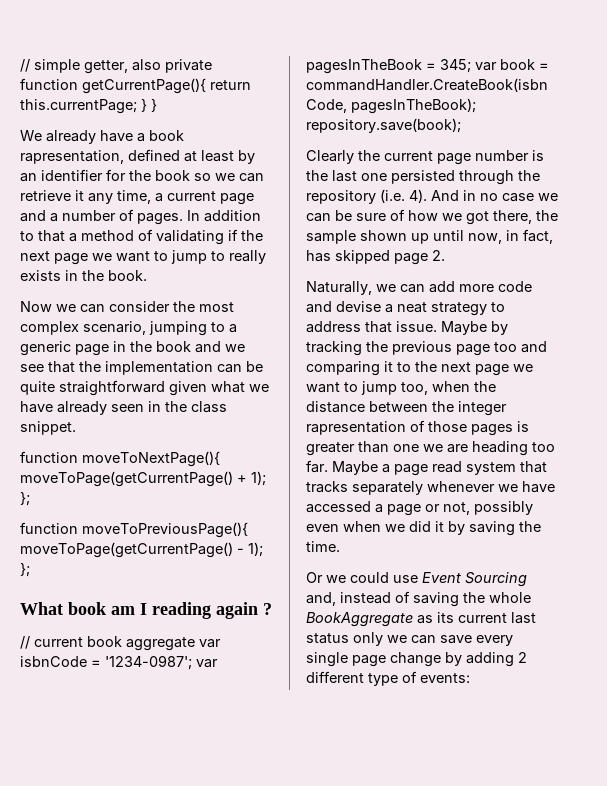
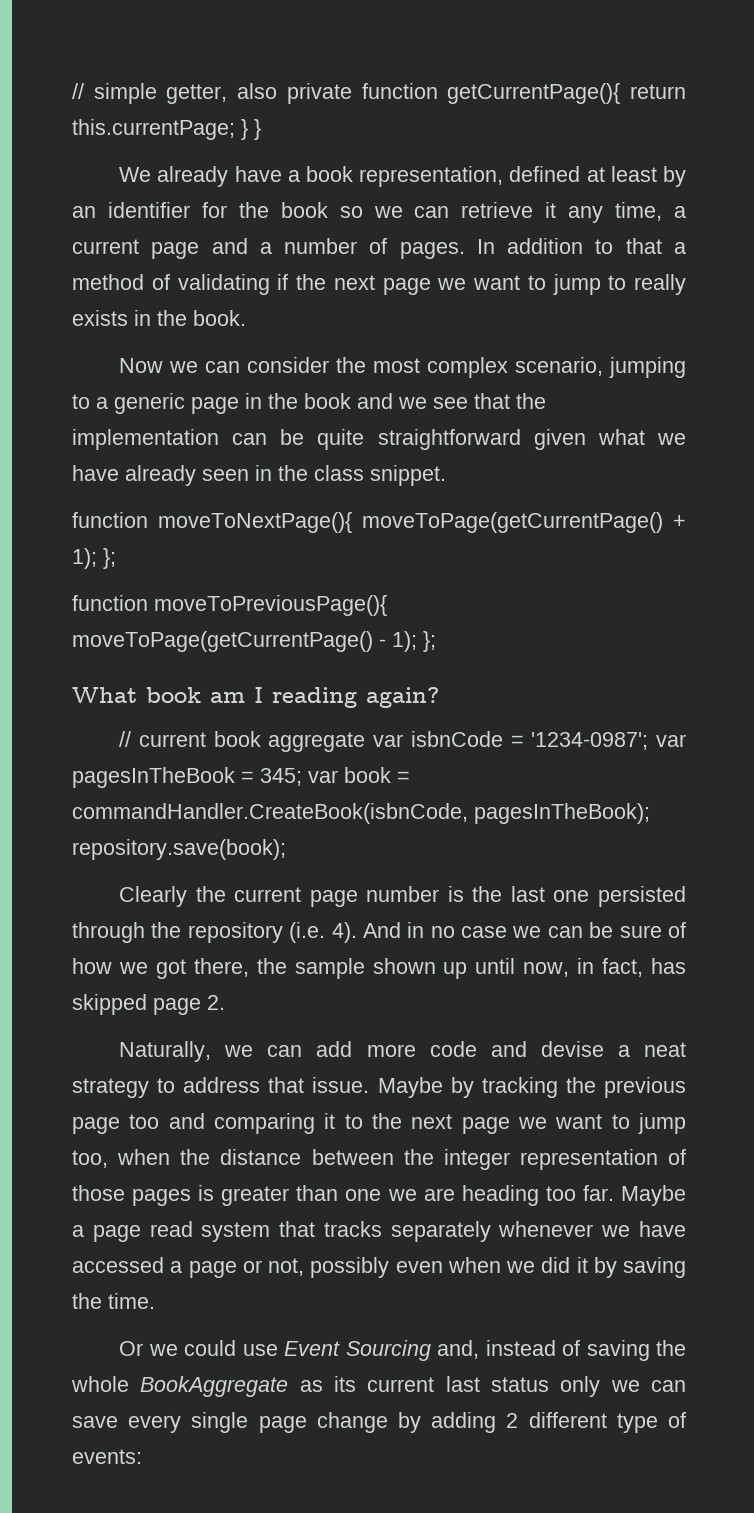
- We already have a book rapresentation, defined at least by an identifier for the book so we can retrieve it any time, a current page and a number of pages.
+ We already have a book representation, defined at least by an identifier for the book so we can retrieve it any time, a current page and a number of pages.
- What book am I reading again ?
+ What book am I reading again?
- Maybe by tracking the previous page too and comparing it to the next page we want to jump too, when the distance between the integer rapresentation of those pages is greater than one we are heading too far.
+ Maybe by tracking the previous page too and comparing it to the next page we want to jump too, when the distance between the integer representation of those pages is greater than one we are heading too far.

